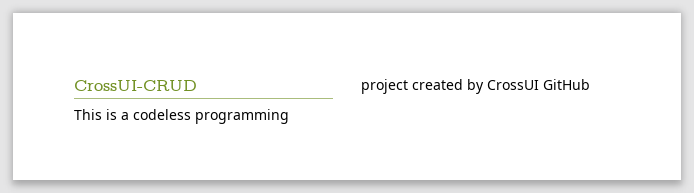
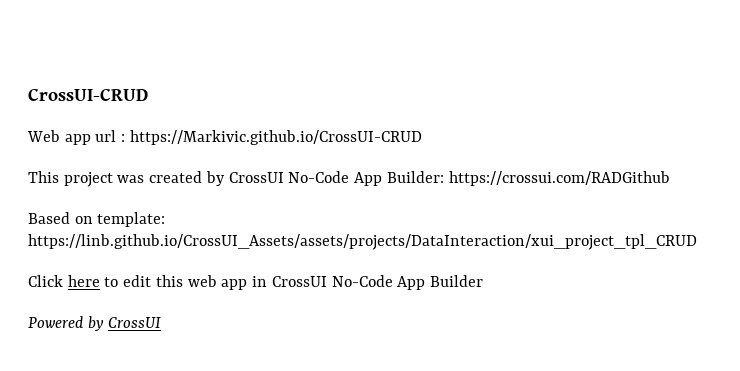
- This is a codeless programming project created by CrossUI GitHub
+ Web app url : https://Markivic.github.io/CrossUI-CRUD
+ This project was created by CrossUI No-Code App Builder: https://crossui.com/RADGithub
+ Based on template: https://linb.github.io/CrossUI_Assets/assets/projects/DataInteraction/xui_project_tpl_CRUD
+ Click here to edit this web app in CrossUI No-Code App Builder
+ Powered by CrossUI

